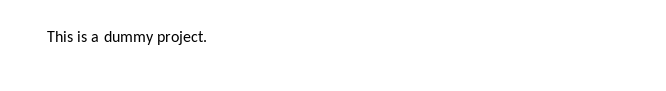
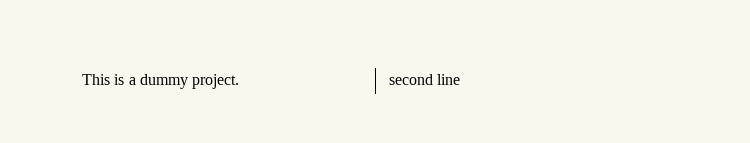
+ second line

